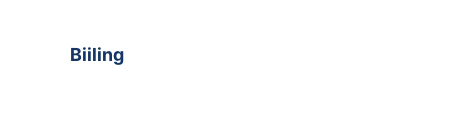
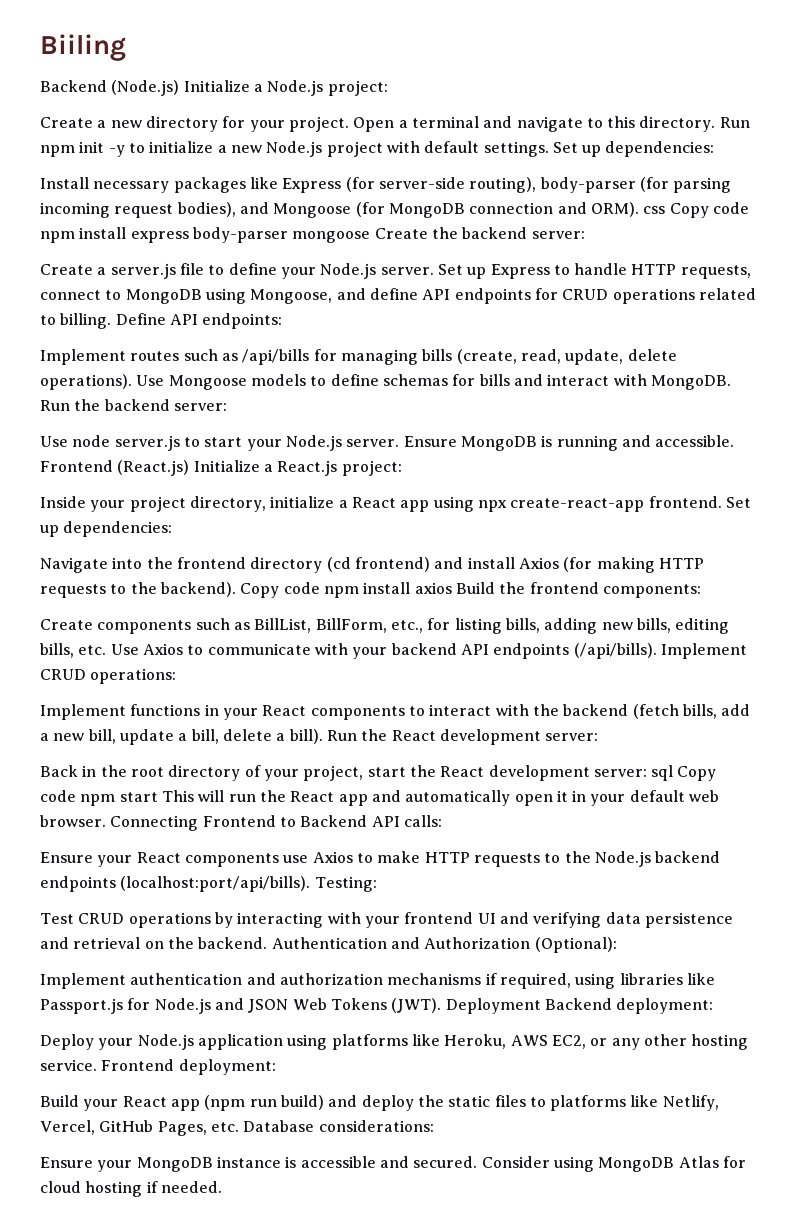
+ Backend (Node.js) Initialize a Node.js project:
+ Create a new directory for your project. Open a terminal and navigate to this directory. Run npm init -y to initialize a new Node.js project with default settings. Set up dependencies:
+ Install necessary packages like Express (for server-side routing), body-parser (for parsing incoming request bodies), and Mongoose (for MongoDB connection and ORM). css Copy code npm install express body-parser mongoose Create the backend server:
+ Create a server.js file to define your Node.js server. Set up Express to handle HTTP requests, connect to MongoDB using Mongoose, and define API endpoints for CRUD operations related to billing. Define API endpoints:
+ Implement routes such as /api/bills for managing bills (create, read, update, delete operations). Use Mongoose models to define schemas for bills and interact with MongoDB. Run the backend server:
+ Use node server.js to start your Node.js server. Ensure MongoDB is running and accessible. Frontend (React.js) Initialize a React.js project:
+ Inside your project directory, initialize a React app using npx create-react-app frontend. Set up dependencies:
+ Navigate into the frontend directory (cd frontend) and install Axios (for making HTTP requests to the backend). Copy code npm install axios Build the frontend components:
+ Create components such as BillList, BillForm, etc., for listing bills, adding new bills, editing bills, etc. Use Axios to communicate with your backend API endpoints (/api/bills). Implement CRUD operations:
+ Implement functions in your React components to interact with the backend (fetch bills, add a new bill, update a bill, delete a bill). Run the React development server:
+ Back in the root directory of your project, start the React development server: sql Copy code npm start This will run the React app and automatically open it in your default web browser. Connecting Frontend to Backend API calls:
+ Ensure your React components use Axios to make HTTP requests to the Node.js backend endpoints (localhost:port/api/bills). Testing:
+ Test CRUD operations by interacting with your frontend UI and verifying data persistence and retrieval on the backend. Authentication and Authorization (Optional):
+ Implement authentication and authorization mechanisms if required, using libraries like Passport.js for Node.js and JSON Web Tokens (JWT). Deployment Backend deployment:
+ Deploy your Node.js application using platforms like Heroku, AWS EC2, or any other hosting service. Frontend deployment:
+ Build your React app (npm run build) and deploy the static files to platforms like Netlify, Vercel, GitHub Pages, etc. Database considerations:
+ Ensure your MongoDB instance is accessible and secured. Consider using MongoDB Atlas for cloud hosting if needed.

